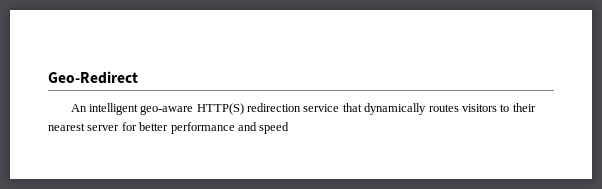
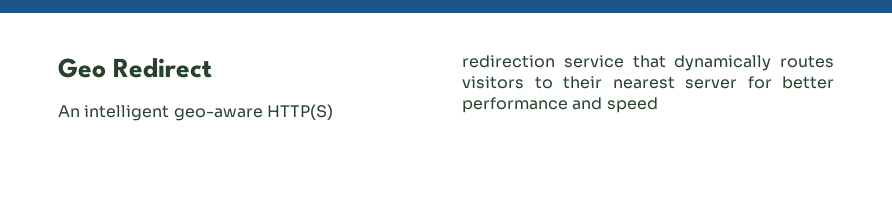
- Geo-Redirect
+ Geo Redirect

